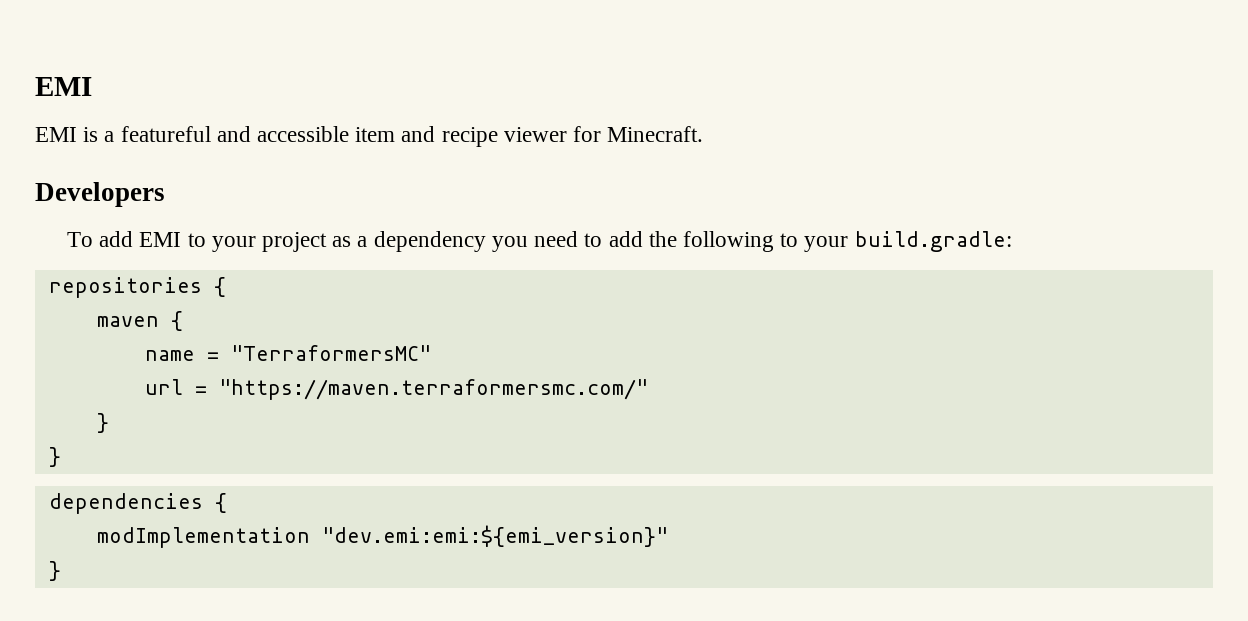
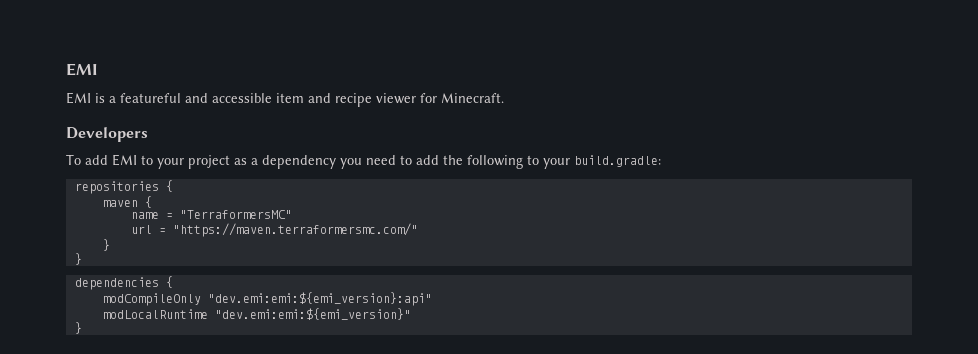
- modImplementation "dev.emi:emi:${emi_version}"
+ modCompileOnly "dev.emi:emi:${emi_version}:api"
+ modLocalRuntime "dev.emi:emi:${emi_version}"

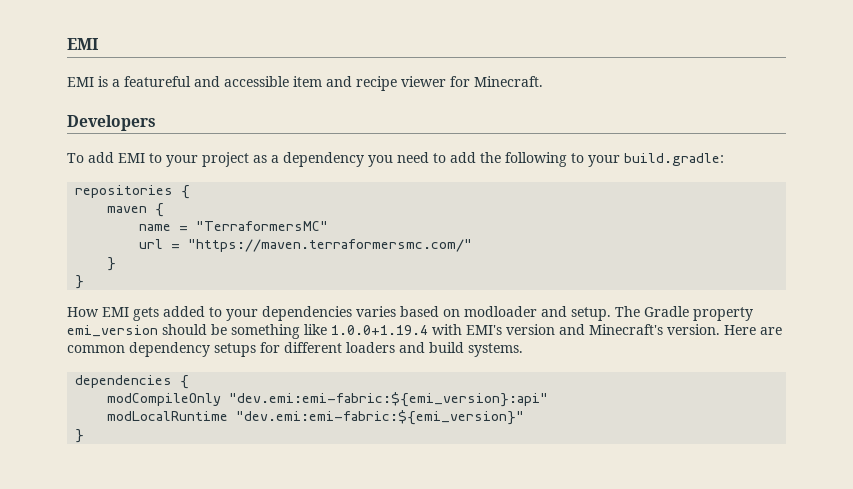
+ How EMI gets added to your dependencies varies based on modloader and setup. The Gradle property emi_version should be something like 1.0.0+1.19.4 with EMI's version and Minecraft's version. Here are common dependency setups for different loaders and build systems.
- modCompileOnly "dev.emi:emi:${emi_version}:api"
+ modCompileOnly "dev.emi:emi-fabric:${emi_version}:api"
- modLocalRuntime "dev.emi:emi:${emi_version}"
+ modLocalRuntime "dev.emi:emi-fabric:${emi_version}"

